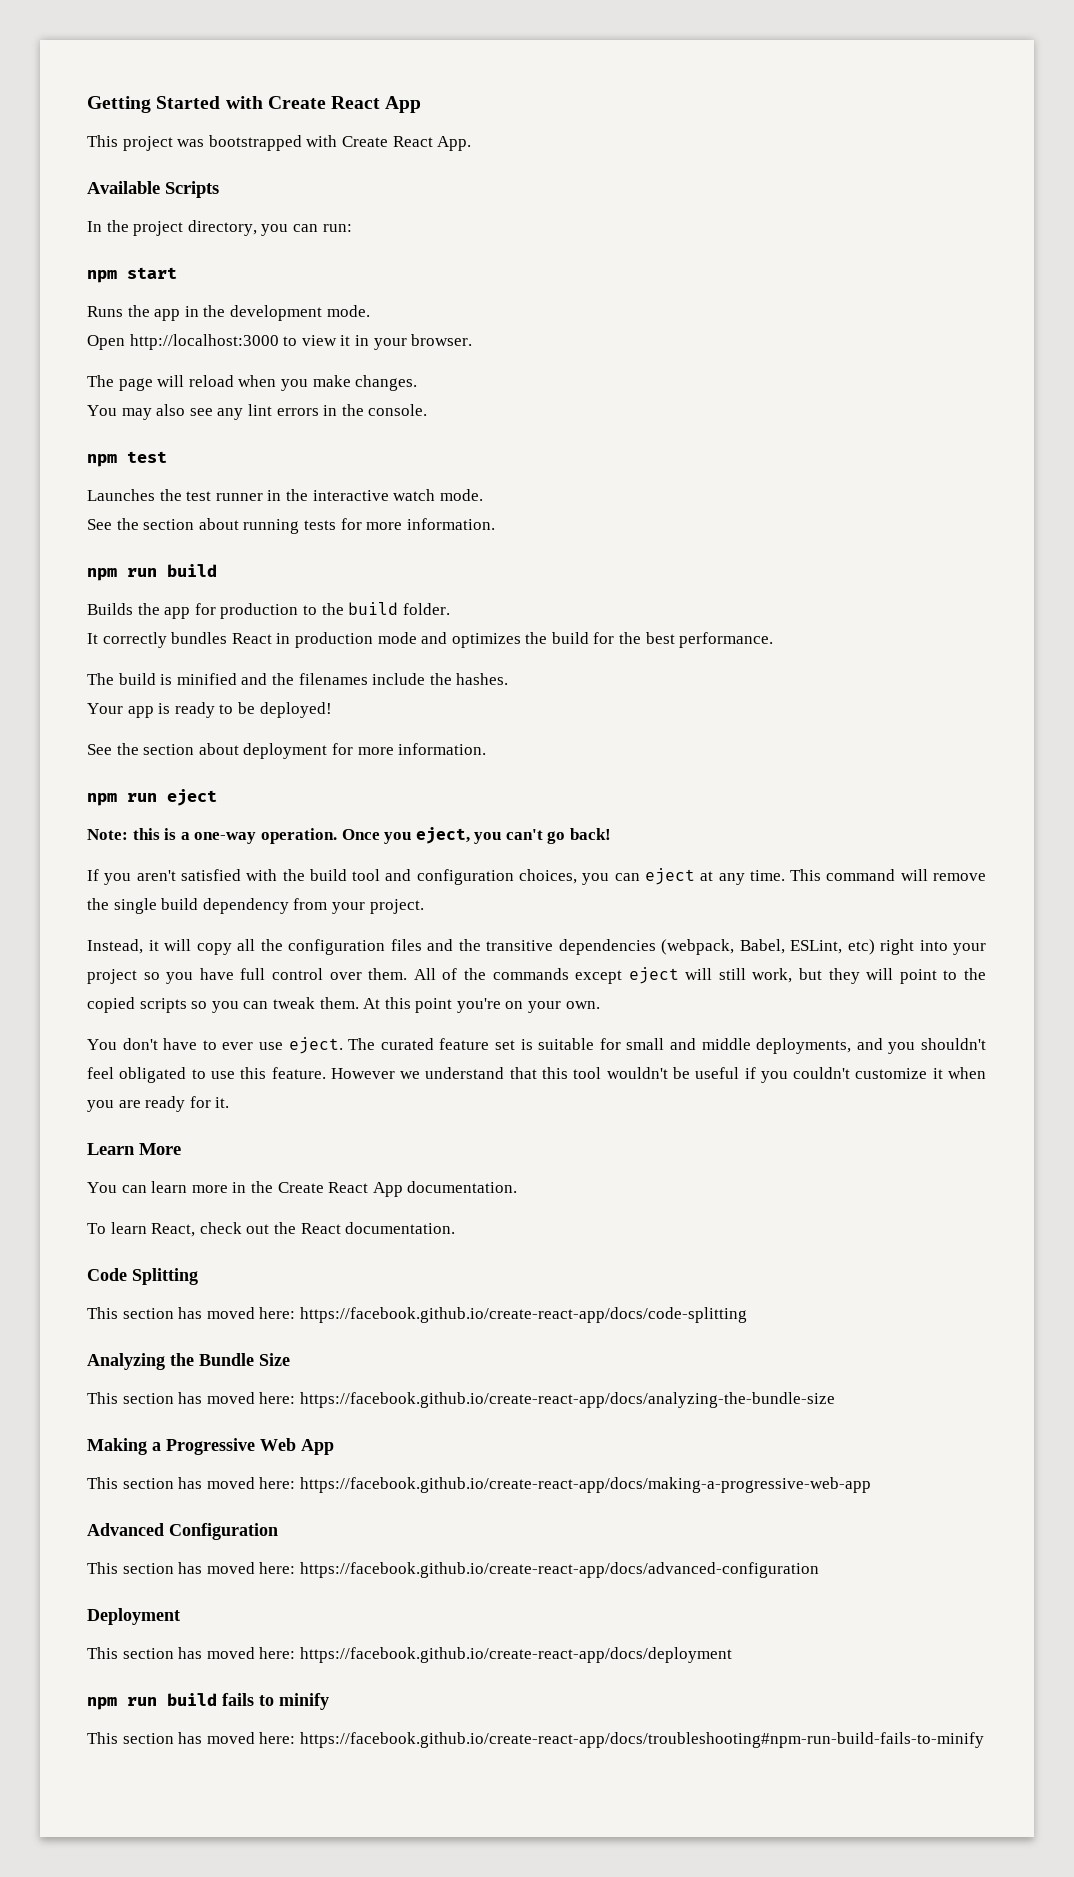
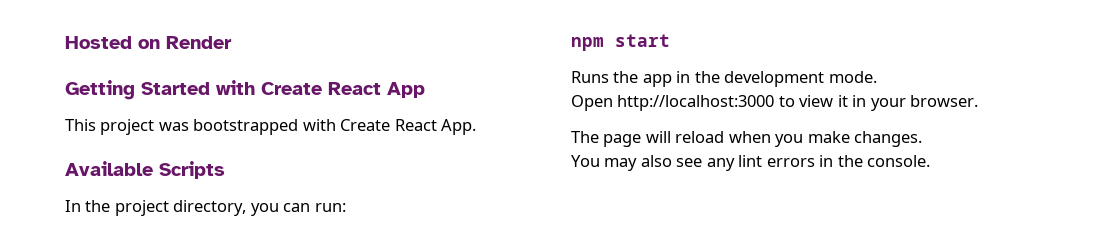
+ Hosted on Render
- npm test
- Launches the test runner in the interactive watch mode.
- See the section about running tests for more information.
- npm run build
- Builds the app for production to the build folder.
- It correctly bundles React in production mode and optimizes the build for the best performance.
- The build is minified and the filenames include the hashes.
- Your app is ready to be deployed!
- See the section about deployment for more information.
- npm run eject
- Note: this is a one-way operation. Once you eject, you can't go back!
- If you aren't satisfied with the build tool and configuration choices, you can eject at any time. This command will remove the single build dependency from your project.
- Instead, it will copy all the configuration files and the transitive dependencies (webpack, Babel, ESLint, etc) right into your project so you have full control over them. All of the commands except eject will still work, but they will point to the copied scripts so you can tweak them. At this point you're on your own.
- You don't have to ever use eject. The curated feature set is suitable for small and middle deployments, and you shouldn't feel obligated to use this feature. However we understand that this tool wouldn't be useful if you couldn't customize it when you are ready for it.
- Learn More
- You can learn more in the Create React App documentation.
- To learn React, check out the React documentation.
- Code Splitting
- This section has moved here: https://facebook.github.io/create-react-app/docs/code-splitting
- Analyzing the Bundle Size
- This section has moved here: https://facebook.github.io/create-react-app/docs/analyzing-the-bundle-size
- Making a Progressive Web App
- This section has moved here: https://facebook.github.io/create-react-app/docs/making-a-progressive-web-app
- Advanced Configuration
- This section has moved here: https://facebook.github.io/create-react-app/docs/advanced-configuration
- Deployment
- This section has moved here: https://facebook.github.io/create-react-app/docs/deployment
- npm run build fails to minify
- This section has moved here: https://facebook.github.io/create-react-app/docs/troubleshooting#npm-run-build-fails-to-minify

